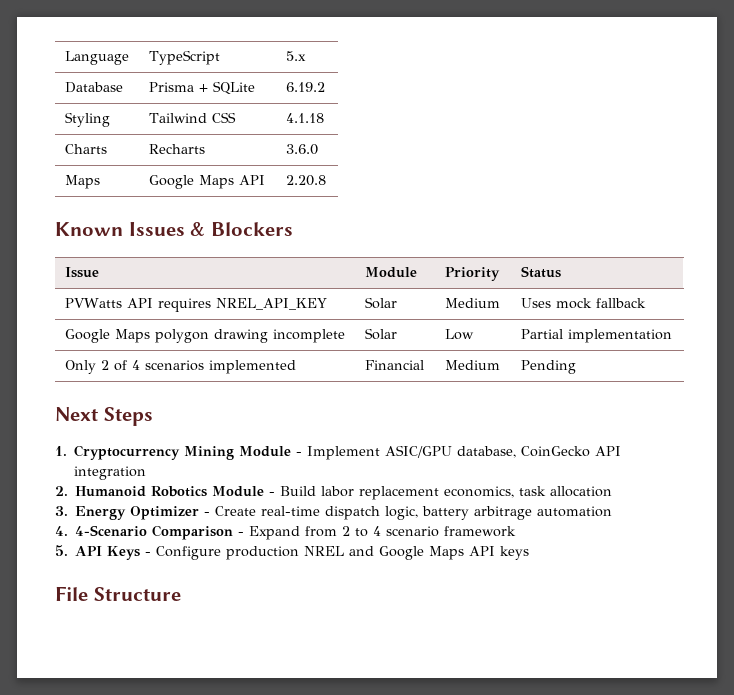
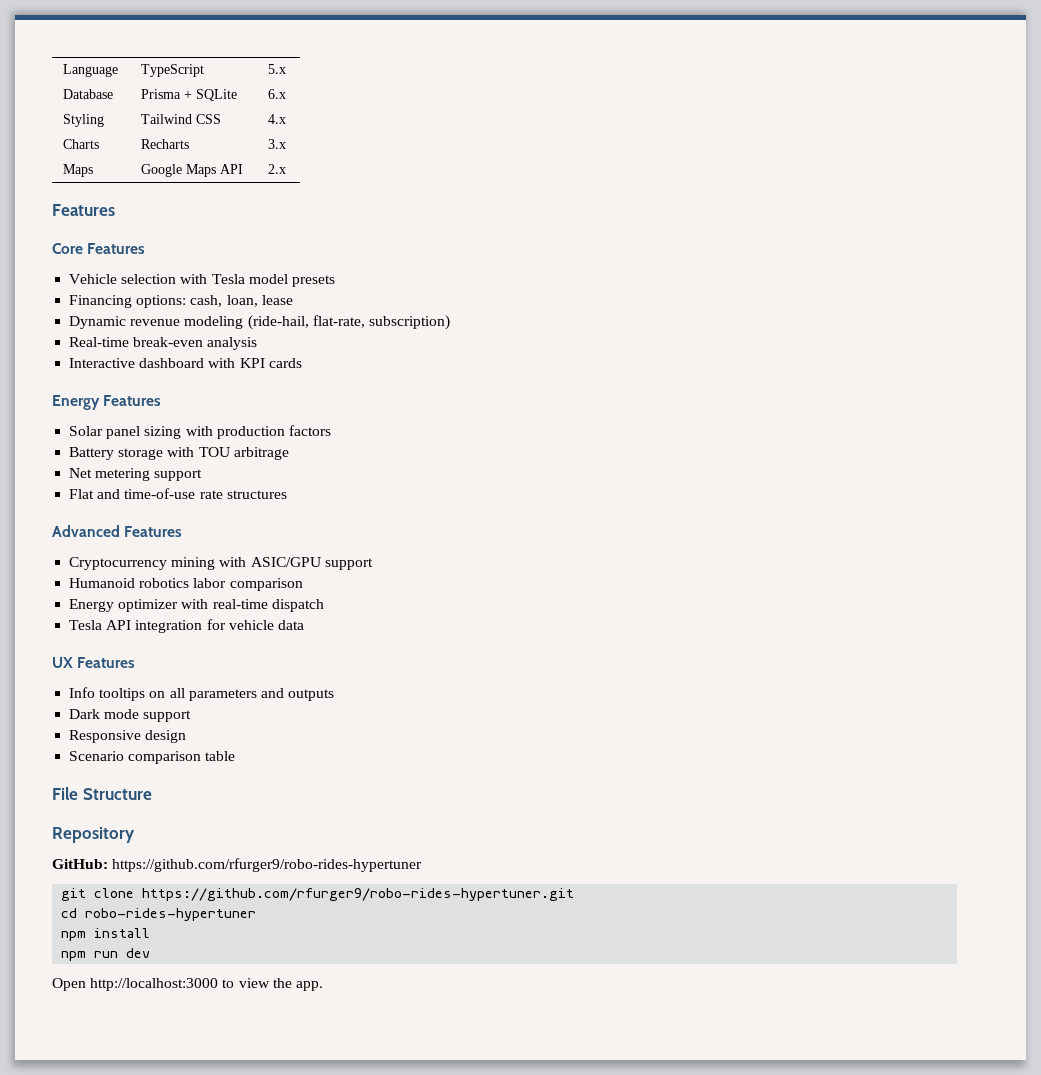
- Database | Prisma + SQLite | 6.19.2
+ Database | Prisma + SQLite | 6.x
- Styling | Tailwind CSS | 4.1.18
+ Styling | Tailwind CSS | 4.x
- Charts | Recharts | 3.6.0
+ Charts | Recharts | 3.x
- Maps | Google Maps API | 2.20.8
- Known Issues & Blockers
- Issue | Module | Priority | Status
- PVWatts API requires NREL_API_KEY | Solar | Medium | Uses mock fallback
- Google Maps polygon drawing incomplete | Solar | Low | Partial implementation
- Only 2 of 4 scenarios implemented | Financial | Medium | Pending
- Next Steps
- 1. Cryptocurrency Mining Module - Implement ASIC/GPU database, CoinGecko API integration
- 2. Humanoid Robotics Module - Build labor replacement economics, task allocation
- 3. Energy Optimizer - Create real-time dispatch logic, battery arbitrage automation
- 4. 4-Scenario Comparison - Expand from 2 to 4 scenario framework
- 5. API Keys - Configure production NREL and Google Maps API keys
+ Maps | Google Maps API | 2.x
+ Features
+ Core Features
+ Vehicle selection with Tesla model presets
+ Financing options: cash, loan, lease
+ Dynamic revenue modeling (ride-hail, flat-rate, subscription)
+ Real-time break-even analysis
+ Interactive dashboard with KPI cards
+ Energy Features
+ Solar panel sizing with production factors
+ Battery storage with TOU arbitrage
+ Net metering support
+ Flat and time-of-use rate structures
+ Advanced Features
+ Cryptocurrency mining with ASIC/GPU support
+ Humanoid robotics labor comparison
+ Energy optimizer with real-time dispatch
+ Tesla API integration for vehicle data
+ UX Features
+ Info tooltips on all parameters and outputs
+ Dark mode support
+ Responsive design
+ Scenario comparison table
  File Structure
+ Repository
+ GitHub: https://github.com/rfurger9/robo-rides-hypertuner
+ git clone https://github.com/rfurger9/robo-rides-hypertuner.git
+ cd robo-rides-hypertuner
+ npm install
+ npm run dev
+ Open http://localhost:3000 to view the app.

